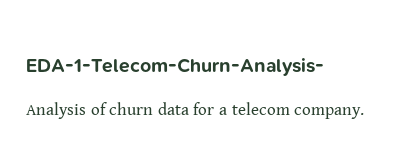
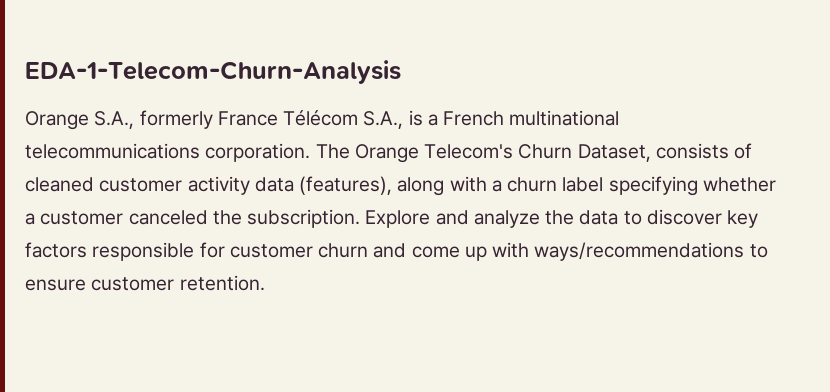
- EDA-1-Telecom-Churn-Analysis-
- Analysis of churn data for a telecom company.
+ EDA-1-Telecom-Churn-Analysis
+ Orange S.A., formerly France Télécom S.A., is a French multinational telecommunications corporation. The Orange Telecom's Churn Dataset, consists of cleaned customer activity data (features), along with a churn label specifying whether a customer canceled the subscription. Explore and analyze the data to discover key factors responsible for customer churn and come up with ways/recommendations to ensure customer retention.

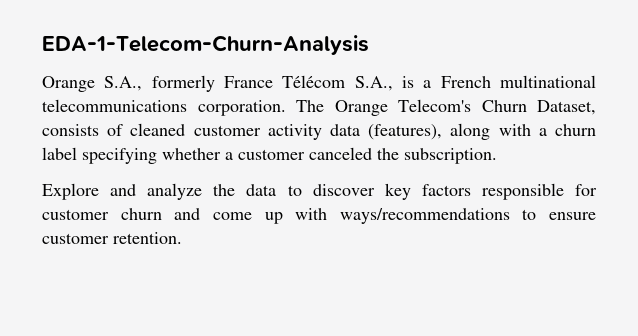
- The Orange Telecom's Churn Dataset, consists of cleaned customer activity data (features), along with a churn label specifying whether a customer canceled the subscription. Explore and analyze the data to discover key factors responsible for customer churn and come up with ways/recommendations to ensure customer retention.
+ The Orange Telecom's Churn Dataset, consists of cleaned customer activity data (features), along with a churn label specifying whether a customer canceled the subscription.
+ Explore and analyze the data to discover key factors responsible for customer churn and come up with ways/recommendations to ensure customer retention.

